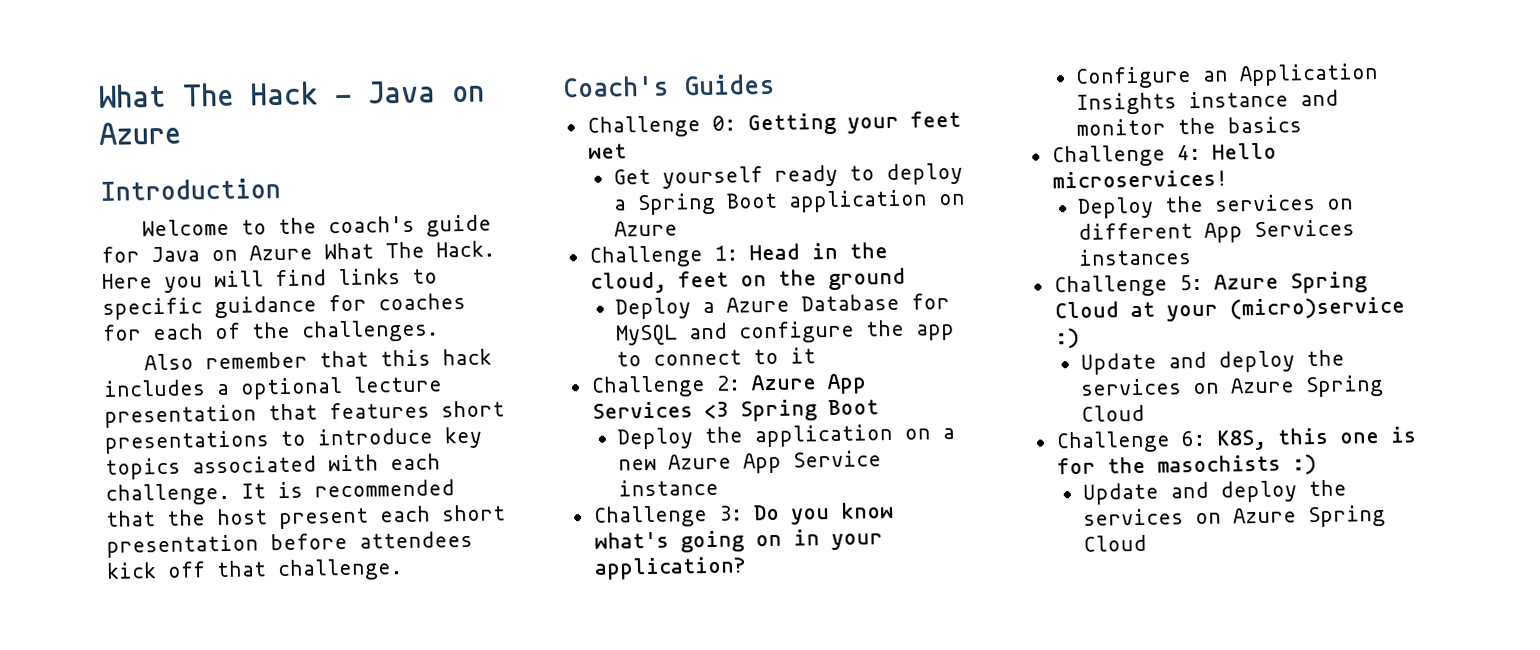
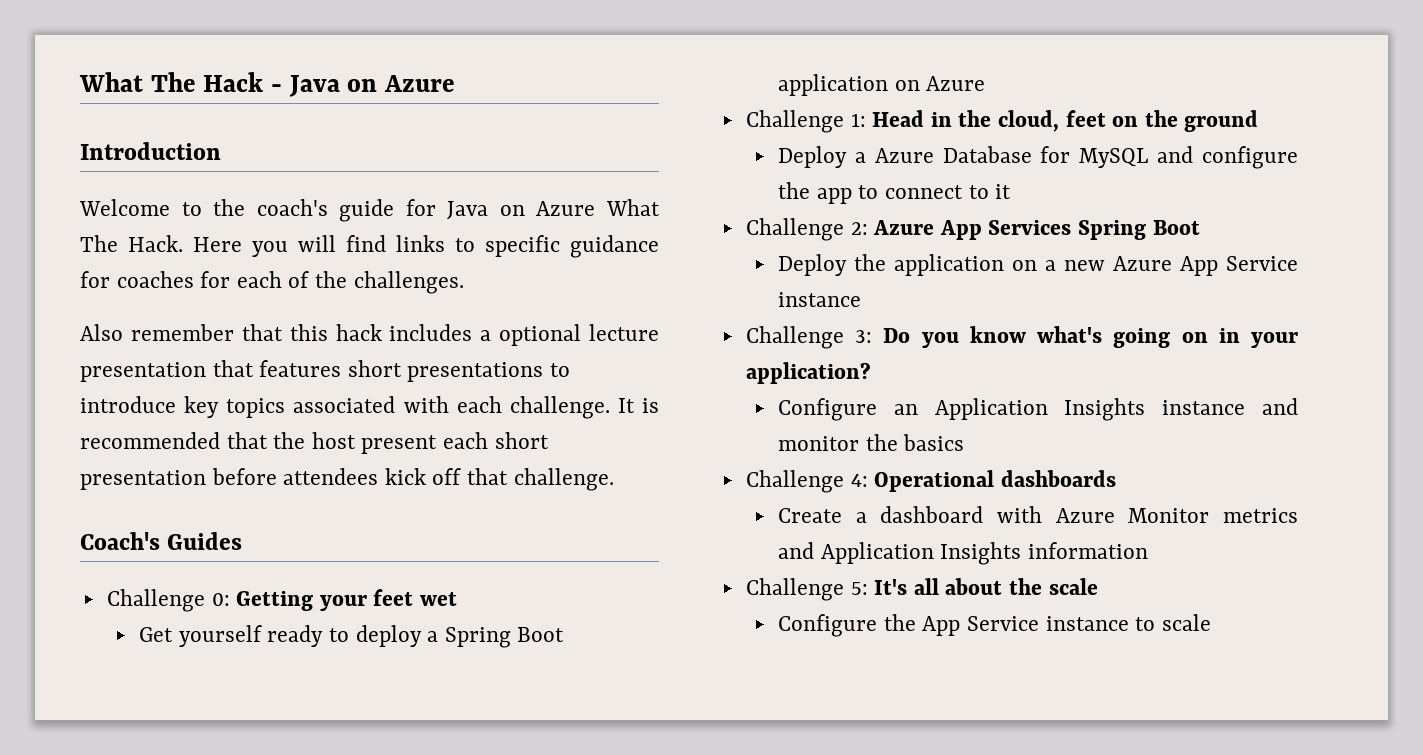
- Challenge 2: Azure App Services <3 Spring Boot
+ Challenge 2: Azure App Services Spring Boot
- Challenge 4: Hello microservices!
- Deploy the services on different App Services instances
- Challenge 5: Azure Spring Cloud at your (micro)service :)
- Update and deploy the services on Azure Spring Cloud
- Challenge 6: K8S, this one is for the masochists :)
- Update and deploy the services on Azure Spring Cloud
+ Challenge 4: Operational dashboards
+ Create a dashboard with Azure Monitor metrics and Application Insights information
+ Challenge 5: It's all about the scale
+ Configure the App Service instance to scale

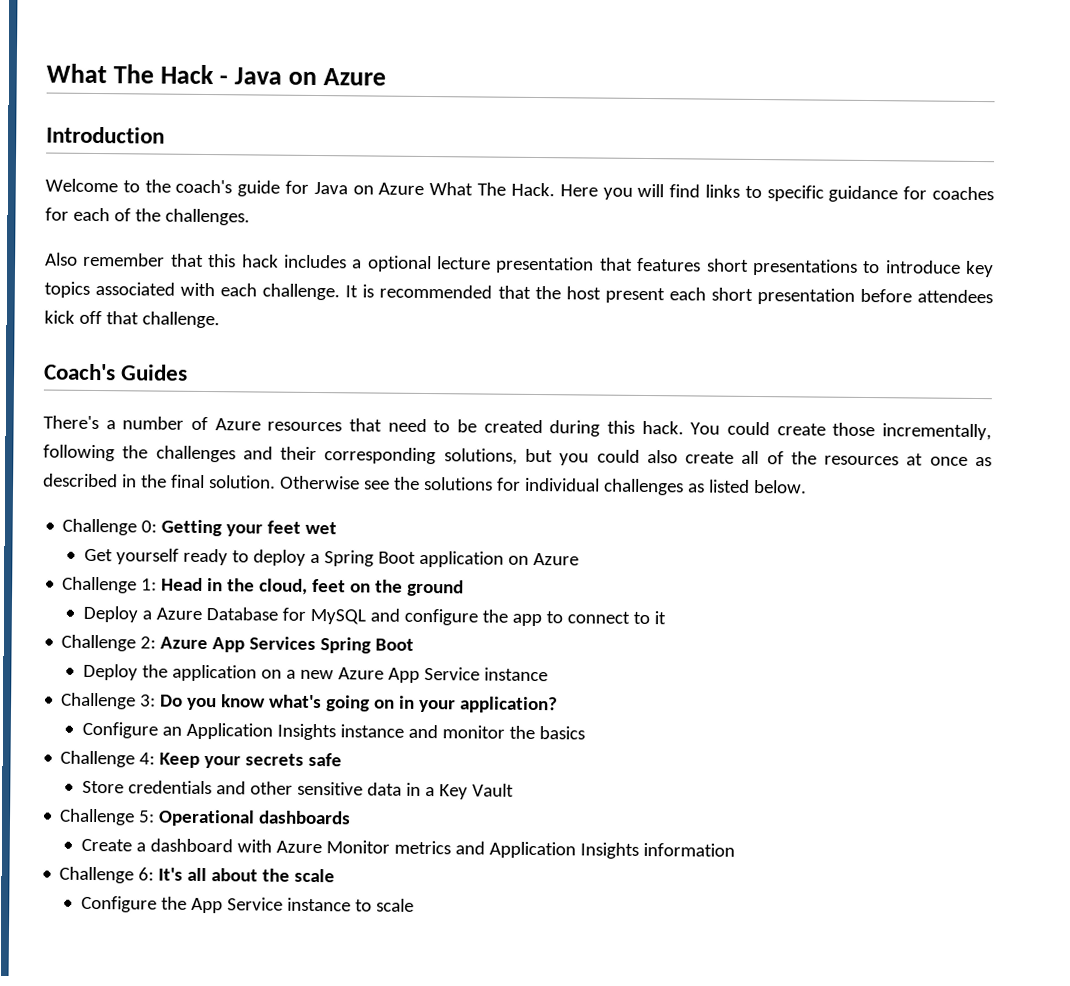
+ There's a number of Azure resources that need to be created during this hack. You could create those incrementally, following the challenges and their corresponding solutions, but you could also create all of the resources at once as described in the final solution. Otherwise see the solutions for individual challenges as listed below.
- Challenge 4: Operational dashboards
+ Challenge 4: Keep your secrets safe
+ Store credentials and other sensitive data in a Key Vault
+ Challenge 5: Operational dashboards
- Challenge 5: It's all about the scale
+ Challenge 6: It's all about the scale

